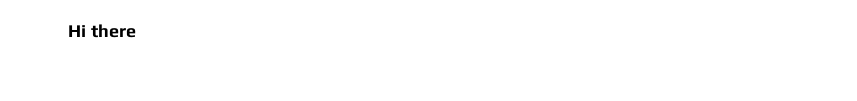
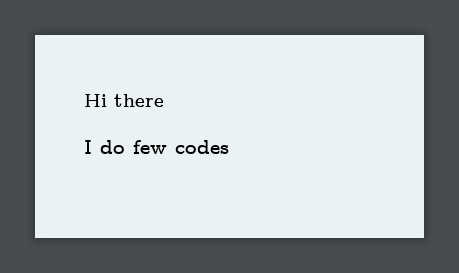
+ I do few codes

